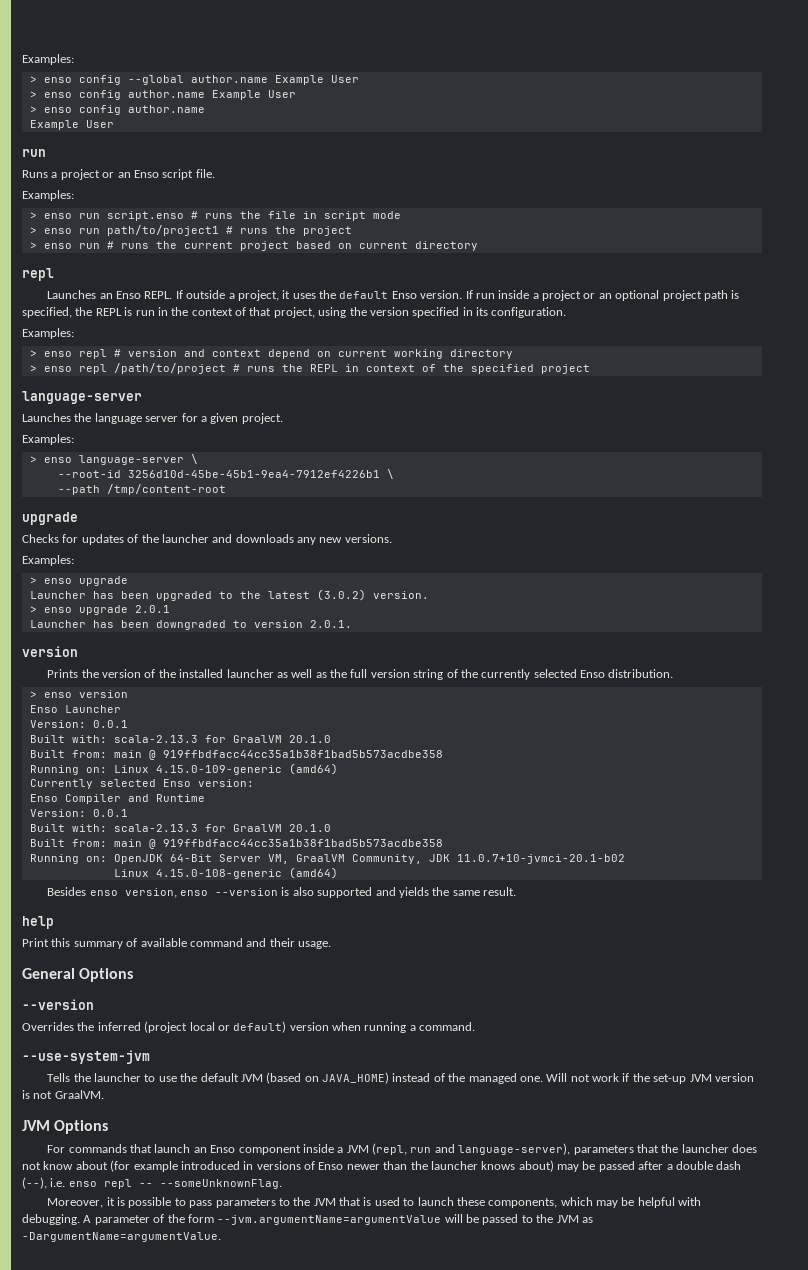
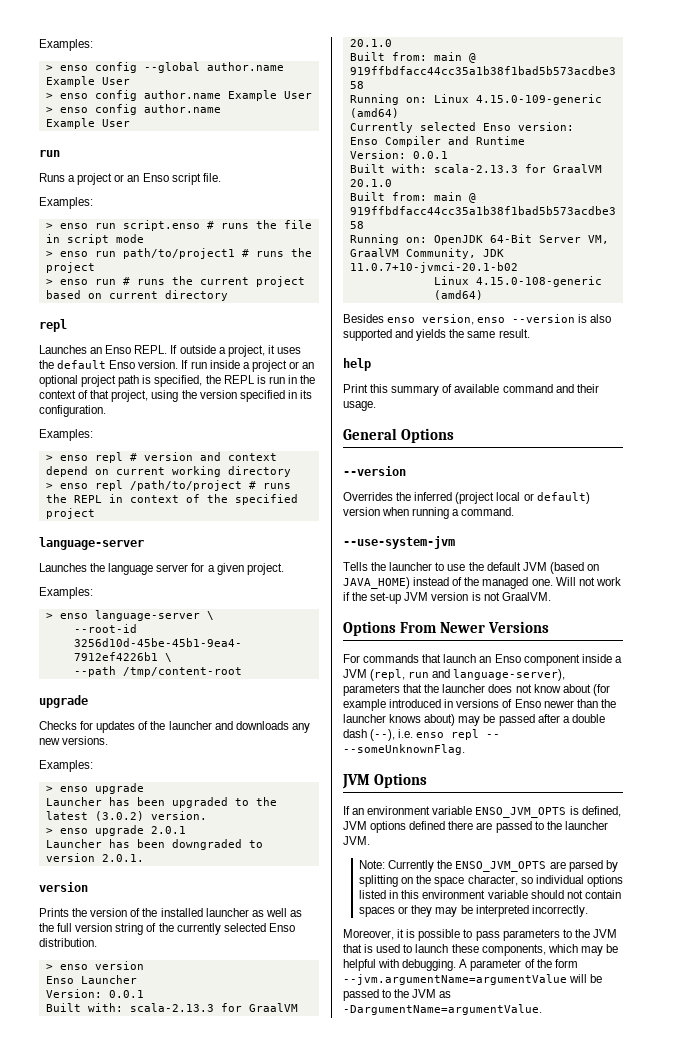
- JVM Options
+ Options From Newer Versions
+ JVM Options
+ If an environment variable ENSO_JVM_OPTS is defined, JVM options defined there are passed to the launcher JVM.
+ Note: Currently the ENSO_JVM_OPTS are parsed by splitting on the space character, so individual options listed in this environment variable should not contain spaces or they may be interpreted incorrectly.

